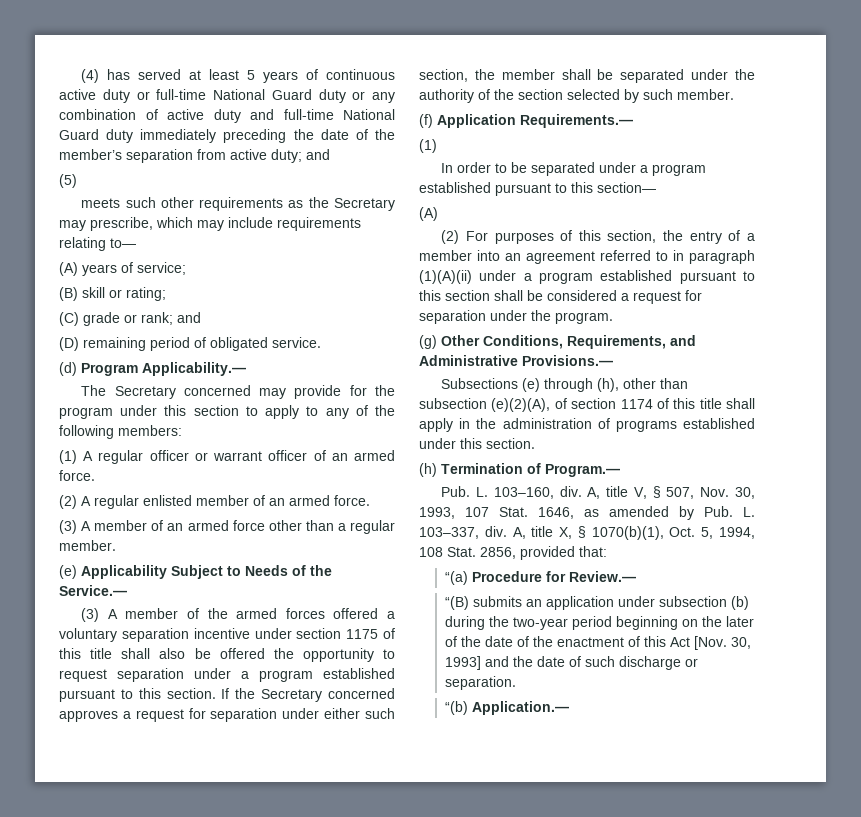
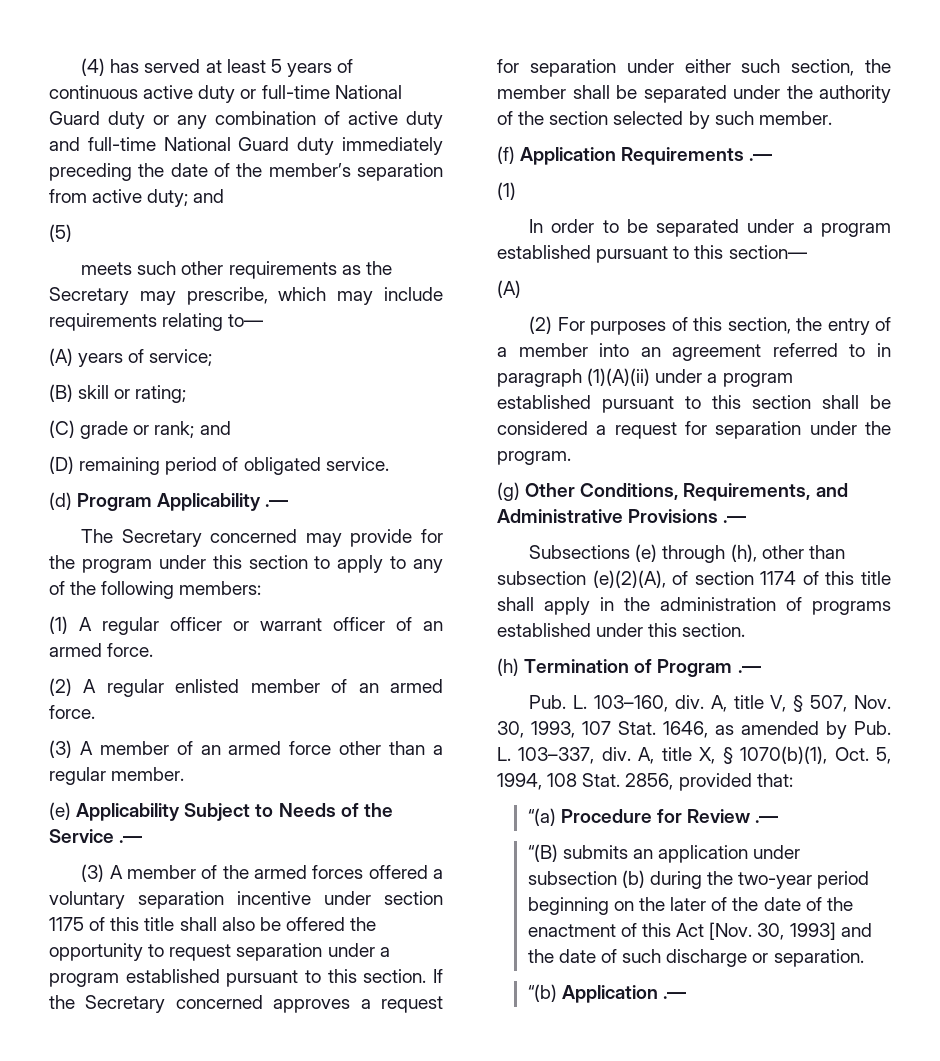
- (d) Program Applicability.—
+ (d) Program Applicability .—
- (e) Applicability Subject to Needs of the Service.—
+ (e) Applicability Subject to Needs of the Service .—
- (f) Application Requirements.—
+ (f) Application Requirements .—
- (g) Other Conditions, Requirements, and Administrative Provisions.—
+ (g) Other Conditions, Requirements, and Administrative Provisions .—
- (h) Termination of Program.—
+ (h) Termination of Program .—
- “(a) Procedure for Review.—
+ “(a) Procedure for Review .—
- “(b) Application.—
+ “(b) Application .—

